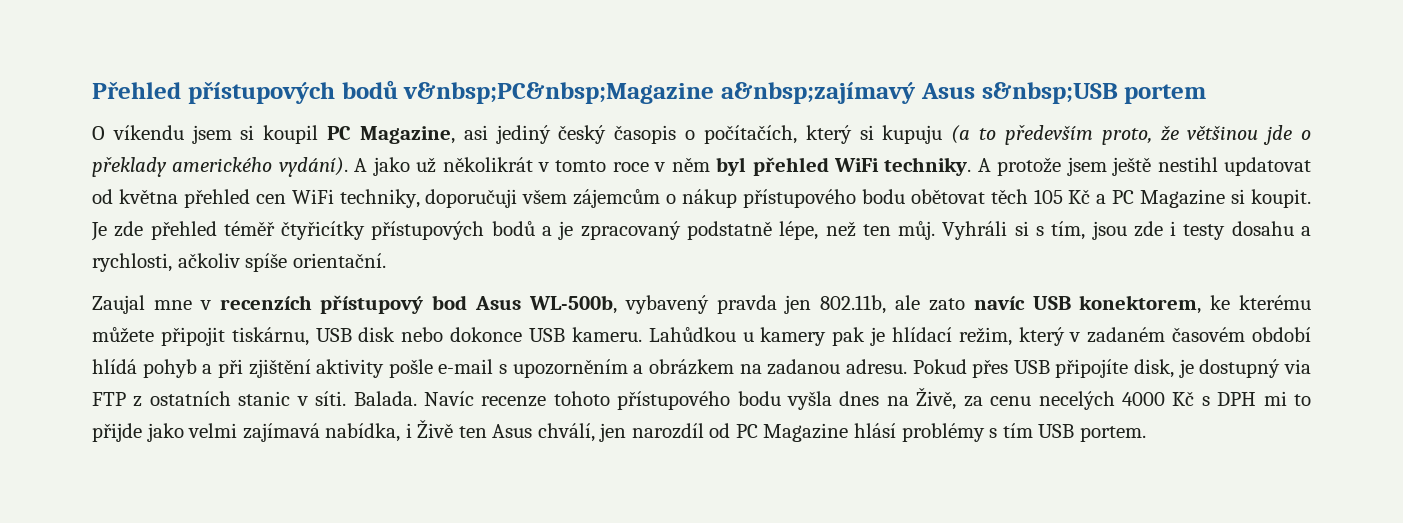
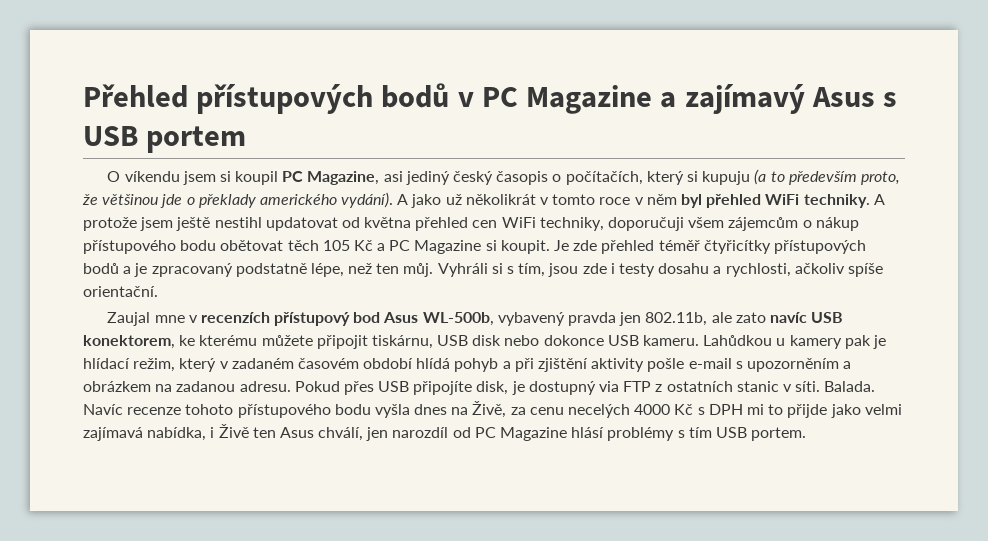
- Přehled přístupových bodů v&nbsp;PC&nbsp;Magazine a&nbsp;zajímavý Asus s&nbsp;USB portem
+ Přehled přístupových bodů v PC Magazine a zajímavý Asus s USB portem

